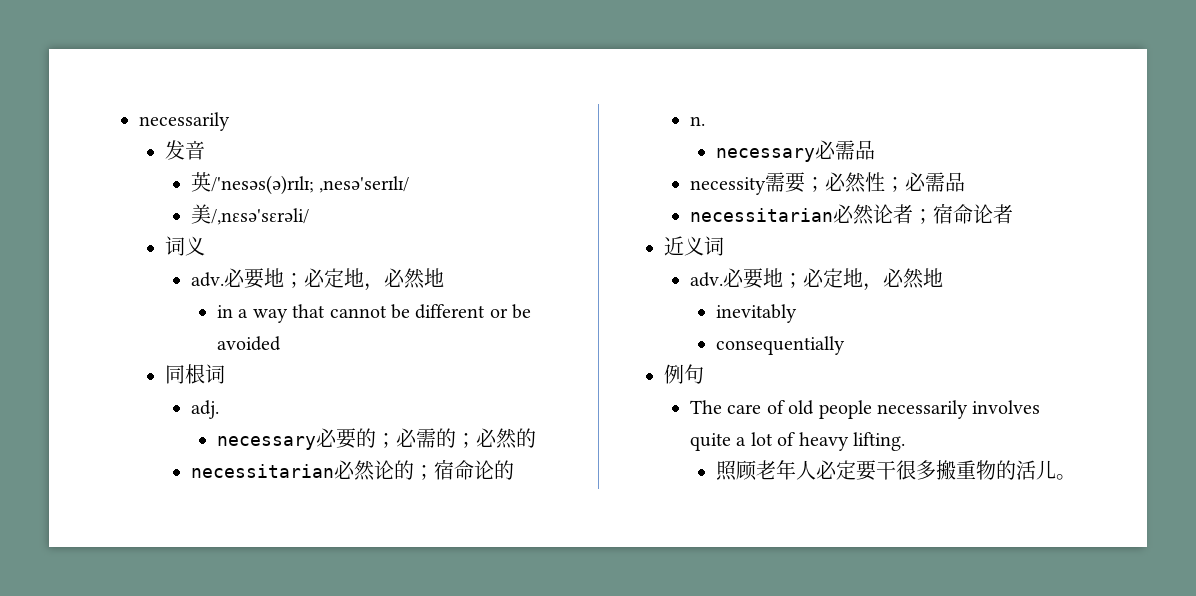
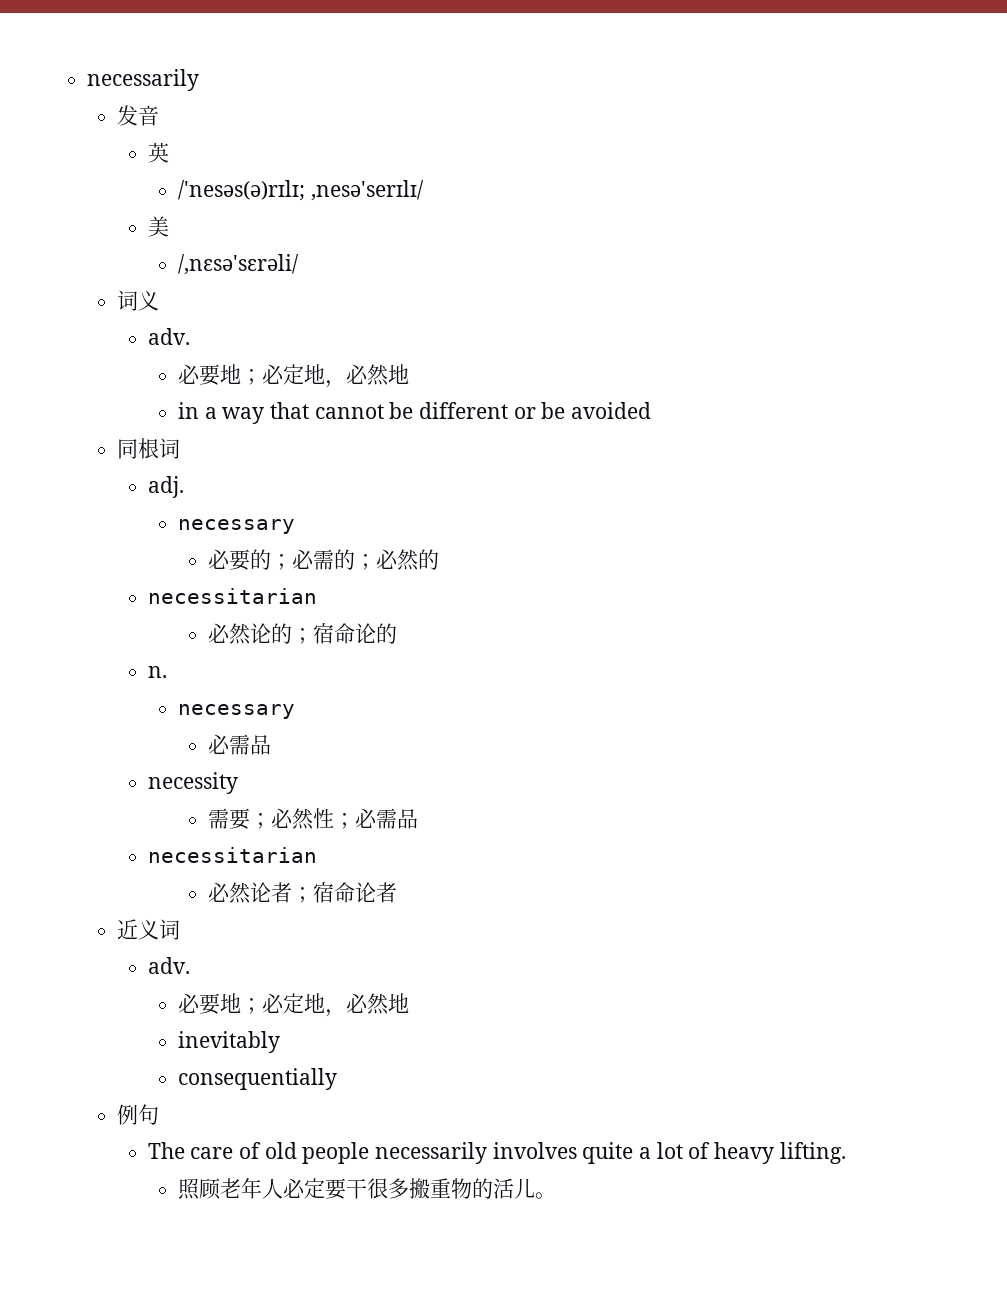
- 英/'nesəs(ə)rɪlɪ; ,nesə'serɪlɪ/
+ 英
+ /'nesəs(ə)rɪlɪ; ,nesə'serɪlɪ/
- 美/,nɛsə'sɛrəli/
+ 美
+ /,nɛsə'sɛrəli/
  词义
- adv.必要地；必定地，必然地
+ adv.
+ 必要地；必定地，必然地
  adj.
- necessary必要的；必需的；必然的
- necessitarian必然论的；宿命论的
+ necessary
+ 必要的；必需的；必然的
+ necessitarian
+ 必然论的；宿命论的
  n.
- necessary必需品
+ necessary
+ 必需品
- necessity需要；必然性；必需品
- necessitarian必然论者；宿命论者
+ necessity
+ 需要；必然性；必需品
+ necessitarian
+ 必然论者；宿命论者
  近义词
- adv.必要地；必定地，必然地
+ adv.
+ 必要地；必定地，必然地

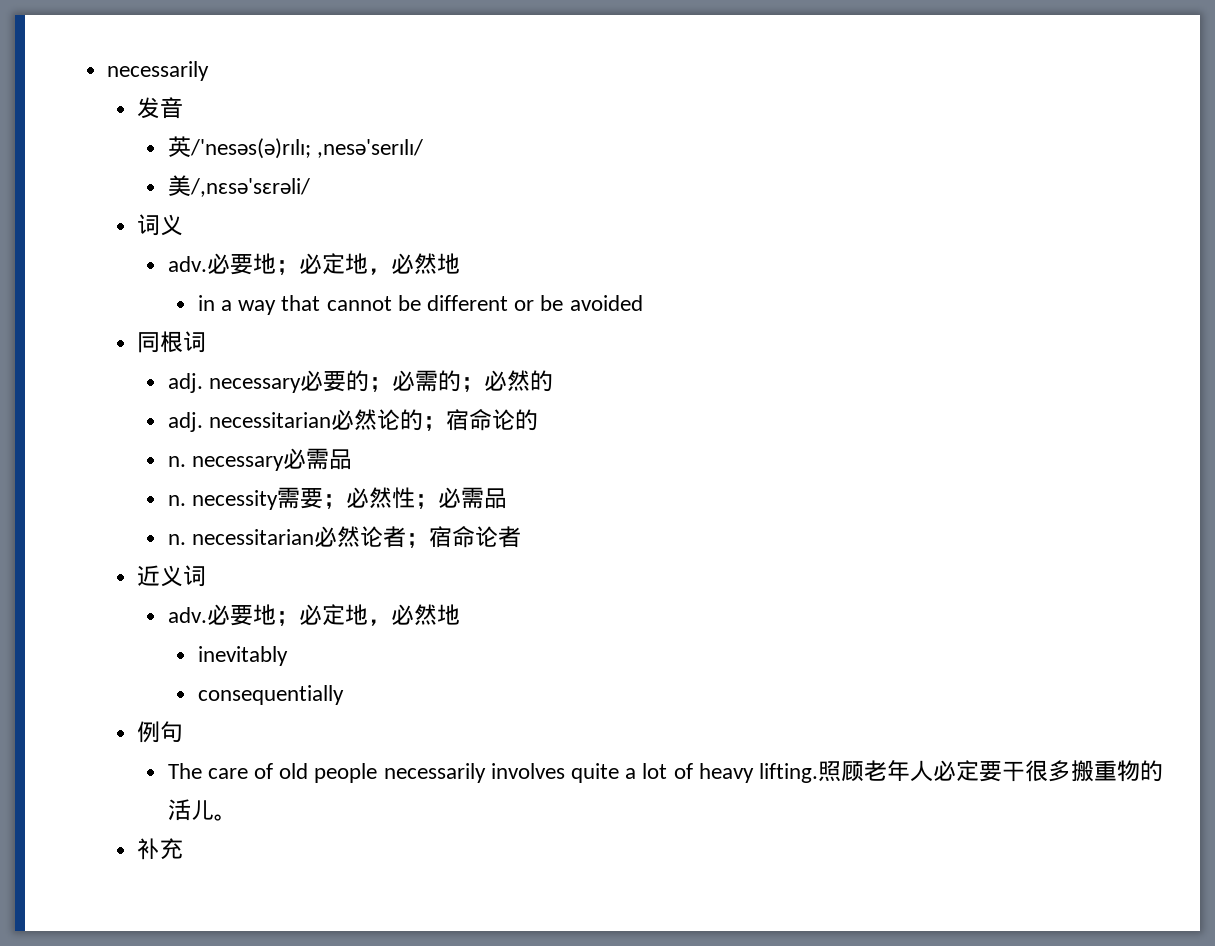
- 英
- /'nesəs(ə)rɪlɪ; ,nesə'serɪlɪ/
+ 英/'nesəs(ə)rɪlɪ; ,nesə'serɪlɪ/
- 美
- /,nɛsə'sɛrəli/
+ 美/,nɛsə'sɛrəli/
  词义
- adv.
- 必要地；必定地，必然地
+ adv.必要地；必定地，必然地
- adj.
- necessary
- 必要的；必需的；必然的
- necessitarian
- 必然论的；宿命论的
+ adj. necessary必要的；必需的；必然的
+ adj. necessitarian必然论的；宿命论的
- n.
- necessary
- 必需品
- necessity
- 需要；必然性；必需品
- necessitarian
- 必然论者；宿命论者
+ n. necessary必需品
+ n. necessity需要；必然性；必需品
+ n. necessitarian必然论者；宿命论者
  近义词
- adv.
- 必要地；必定地，必然地
+ adv.必要地；必定地，必然地
- The care of old people necessarily involves quite a lot of heavy lifting.
- 照顾老年人必定要干很多搬重物的活儿。
+ The care of old people necessarily involves quite a lot of heavy lifting.照顾老年人必定要干很多搬重物的活儿。
+ 补充

